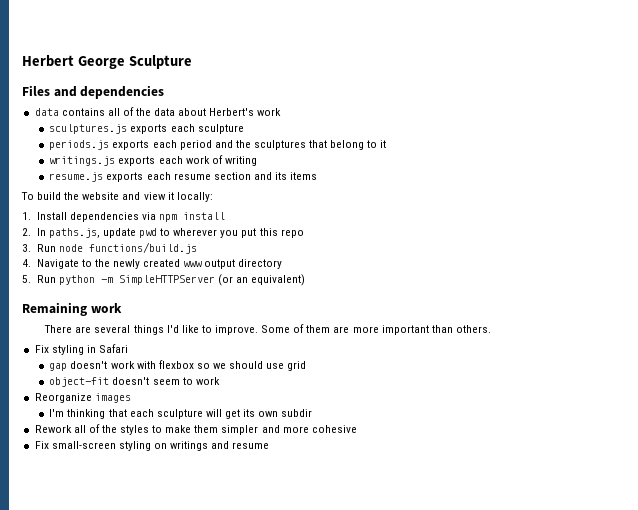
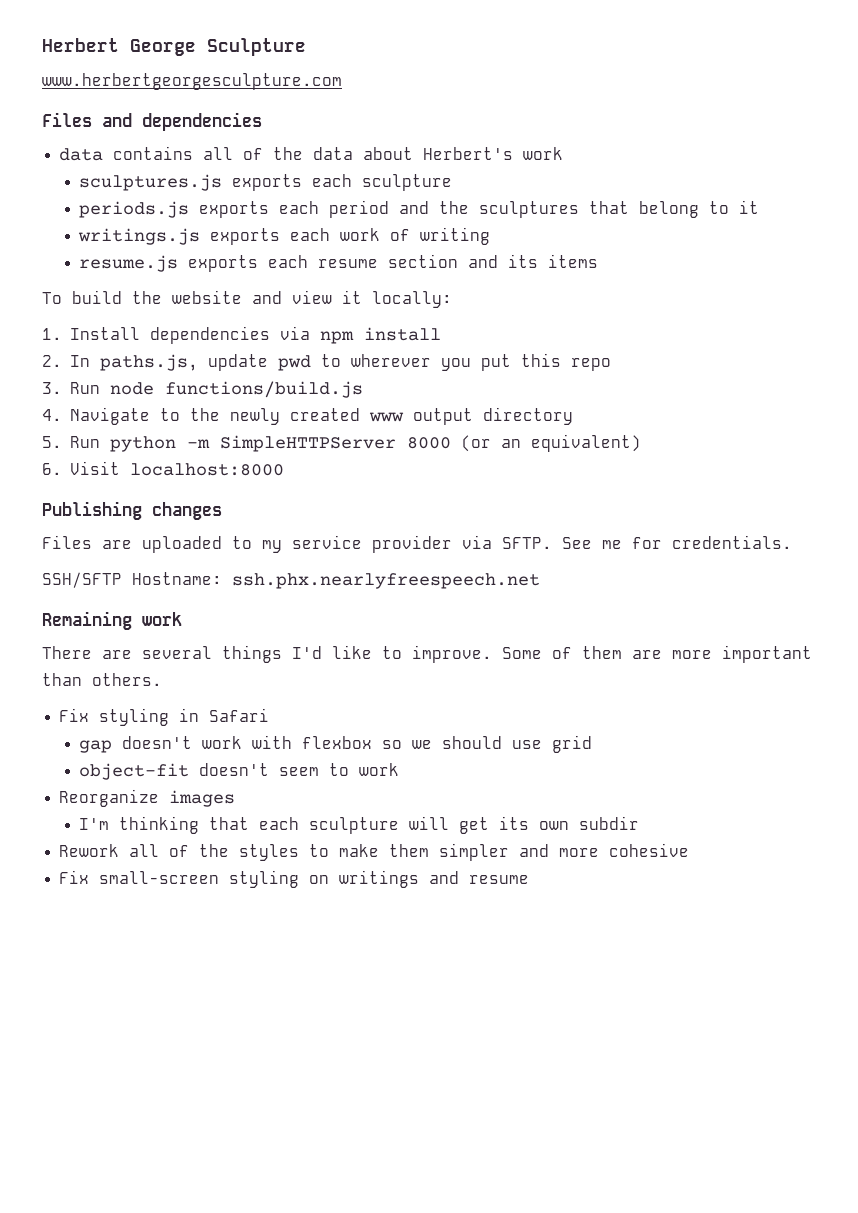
+ www.herbertgeorgesculpture.com
- 5. Run python -m SimpleHTTPServer (or an equivalent)
+ 5. Run python -m SimpleHTTPServer 8000 (or an equivalent)
+ 6. Visit localhost:8000
+ Publishing changes
+ Files are uploaded to my service provider via SFTP. See me for credentials.
+ SSH/SFTP Hostname: ssh.phx.nearlyfreespeech.net

